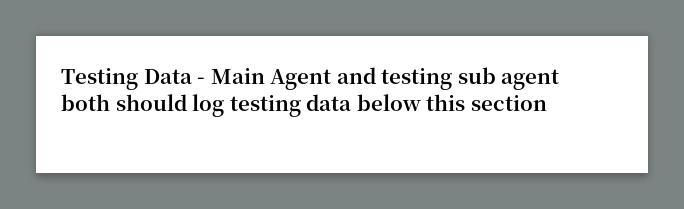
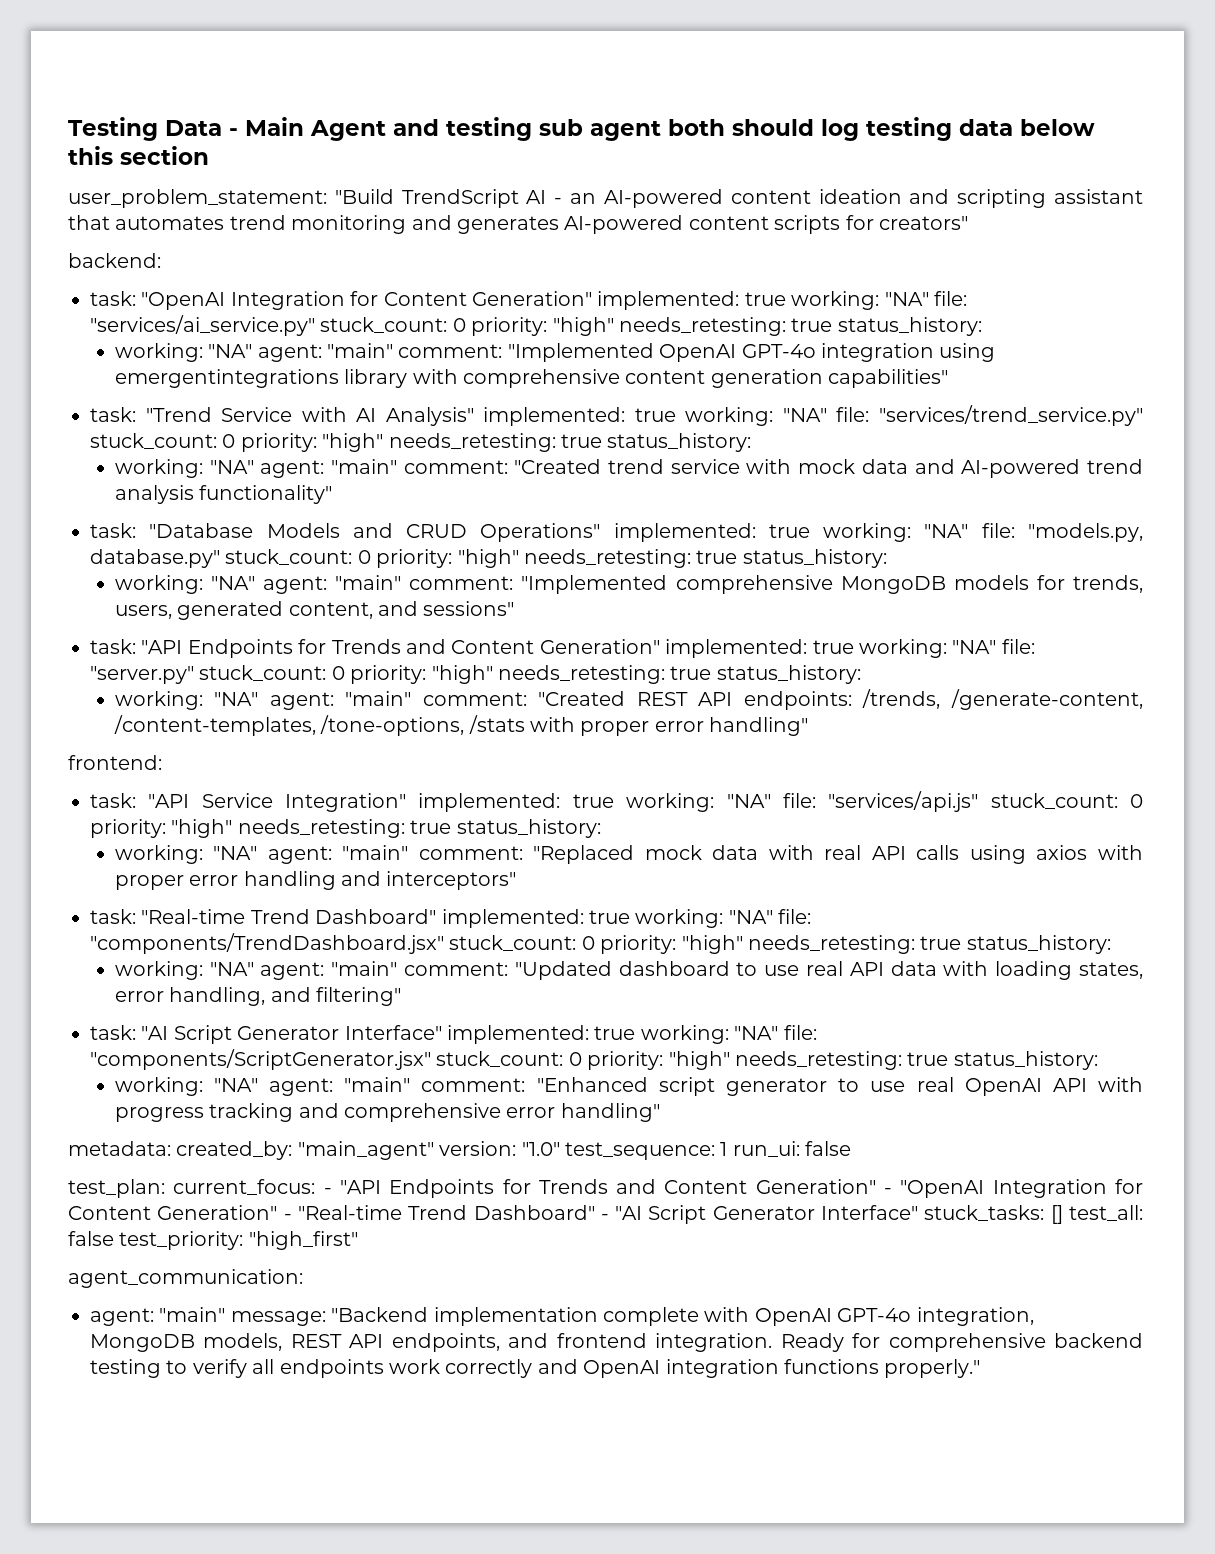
+ user_problem_statement: "Build TrendScript AI - an AI-powered content ideation and scripting assistant that automates trend monitoring and generates AI-powered content scripts for creators"
+ backend:
+ task: "OpenAI Integration for Content Generation" implemented: true working: "NA" file: "services/ai_service.py" stuck_count: 0 priority: "high" needs_retesting: true status_history:
+ working: "NA" agent: "main" comment: "Implemented OpenAI GPT-4o integration using emergentintegrations library with comprehensive content generation capabilities"
+ task: "Trend Service with AI Analysis" implemented: true working: "NA" file: "services/trend_service.py" stuck_count: 0 priority: "high" needs_retesting: true status_history:
+ working: "NA" agent: "main" comment: "Created trend service with mock data and AI-powered trend analysis functionality"
+ task: "Database Models and CRUD Operations" implemented: true working: "NA" file: "models.py, database.py" stuck_count: 0 priority: "high" needs_retesting: true status_history:
+ working: "NA" agent: "main" comment: "Implemented comprehensive MongoDB models for trends, users, generated content, and sessions"
+ task: "API Endpoints for Trends and Content Generation" implemented: true working: "NA" file: "server.py" stuck_count: 0 priority: "high" needs_retesting: true status_history:
+ working: "NA" agent: "main" comment: "Created REST API endpoints: /trends, /generate-content, /content-templates, /tone-options, /stats with proper error handling"
+ frontend:
+ task: "API Service Integration" implemented: true working: "NA" file: "services/api.js" stuck_count: 0 priority: "high" needs_retesting: true status_history:
+ working: "NA" agent: "main" comment: "Replaced mock data with real API calls using axios with proper error handling and interceptors"
+ task: "Real-time Trend Dashboard" implemented: true working: "NA" file: "components/TrendDashboard.jsx" stuck_count: 0 priority: "high" needs_retesting: true status_history:
+ working: "NA" agent: "main" comment: "Updated dashboard to use real API data with loading states, error handling, and filtering"
+ task: "AI Script Generator Interface" implemented: true working: "NA" file: "components/ScriptGenerator.jsx" stuck_count: 0 priority: "high" needs_retesting: true status_history:
+ working: "NA" agent: "main" comment: "Enhanced script generator to use real OpenAI API with progress tracking and comprehensive error handling"
+ metadata: created_by: "main_agent" version: "1.0" test_sequence: 1 run_ui: false
+ test_plan: current_focus: - "API Endpoints for Trends and Content Generation" - "OpenAI Integration for Content Generation" - "Real-time Trend Dashboard" - "AI Script Generator Interface" stuck_tasks: [] test_all: false test_priority: "high_first"
+ agent_communication:
+ agent: "main" message: "Backend implementation complete with OpenAI GPT-4o integration, MongoDB models, REST API endpoints, and frontend integration. Ready for comprehensive backend testing to verify all endpoints work correctly and OpenAI integration functions properly."

